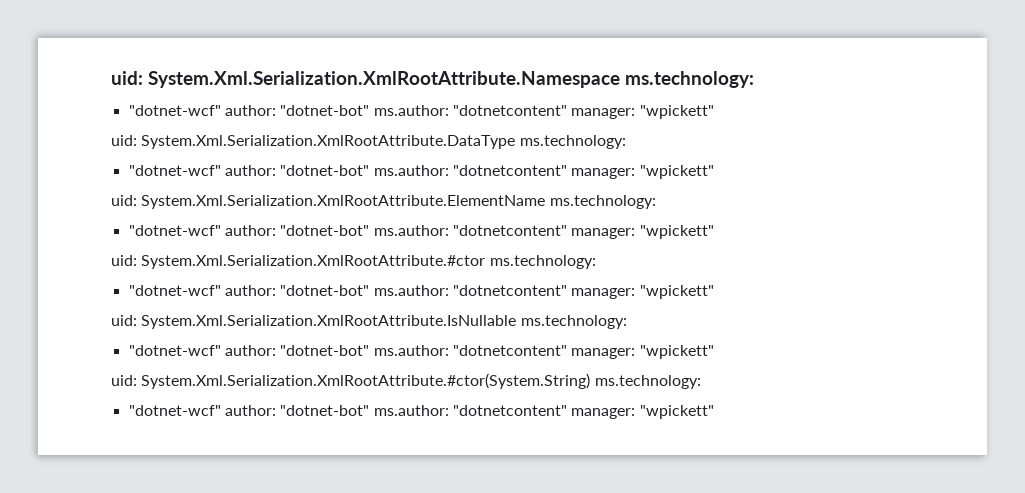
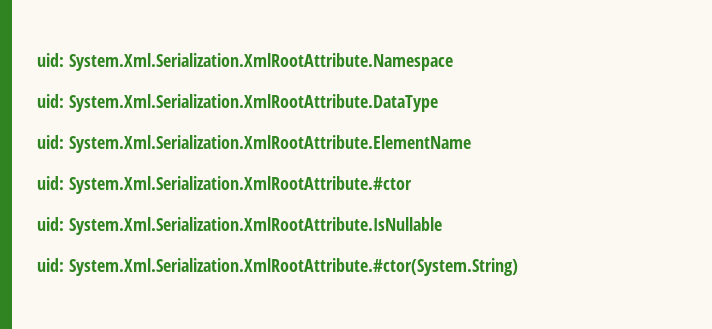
- uid: System.Xml.Serialization.XmlRootAttribute.Namespace ms.technology:
- "dotnet-wcf" author: "dotnet-bot" ms.author: "dotnetcontent" manager: "wpickett"
- uid: System.Xml.Serialization.XmlRootAttribute.DataType ms.technology:
- "dotnet-wcf" author: "dotnet-bot" ms.author: "dotnetcontent" manager: "wpickett"
- uid: System.Xml.Serialization.XmlRootAttribute.ElementName ms.technology:
- "dotnet-wcf" author: "dotnet-bot" ms.author: "dotnetcontent" manager: "wpickett"
- uid: System.Xml.Serialization.XmlRootAttribute.#ctor ms.technology:
- "dotnet-wcf" author: "dotnet-bot" ms.author: "dotnetcontent" manager: "wpickett"
- uid: System.Xml.Serialization.XmlRootAttribute.IsNullable ms.technology:
- "dotnet-wcf" author: "dotnet-bot" ms.author: "dotnetcontent" manager: "wpickett"
- uid: System.Xml.Serialization.XmlRootAttribute.#ctor(System.String) ms.technology:
- "dotnet-wcf" author: "dotnet-bot" ms.author: "dotnetcontent" manager: "wpickett"
+ uid: System.Xml.Serialization.XmlRootAttribute.Namespace
+ uid: System.Xml.Serialization.XmlRootAttribute.DataType
+ uid: System.Xml.Serialization.XmlRootAttribute.ElementName
+ uid: System.Xml.Serialization.XmlRootAttribute.#ctor
+ uid: System.Xml.Serialization.XmlRootAttribute.IsNullable
+ uid: System.Xml.Serialization.XmlRootAttribute.#ctor(System.String)

